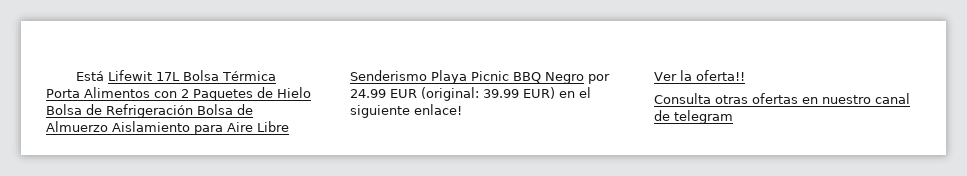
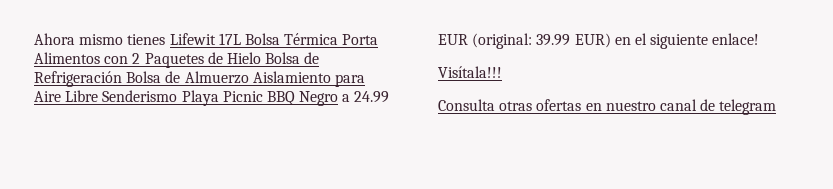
- Está Lifewit 17L Bolsa Térmica Porta Alimentos con 2 Paquetes de Hielo Bolsa de Refrigeración Bolsa de Almuerzo Aislamiento para Aire Libre Senderismo Playa Picnic BBQ Negro por 24.99 EUR (original: 39.99 EUR) en el siguiente enlace!
+ Ahora mismo tienes Lifewit 17L Bolsa Térmica Porta Alimentos con 2 Paquetes de Hielo Bolsa de Refrigeración Bolsa de Almuerzo Aislamiento para Aire Libre Senderismo Playa Picnic BBQ Negro a 24.99 EUR (original: 39.99 EUR) en el siguiente enlace!
- Ver la oferta!!
+ Visítala!!!

